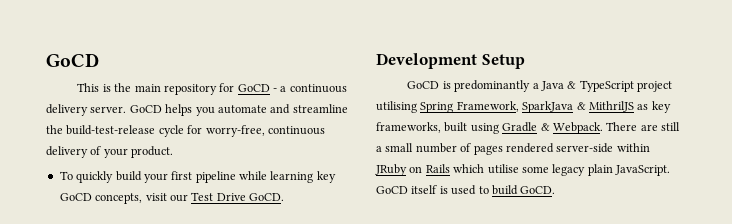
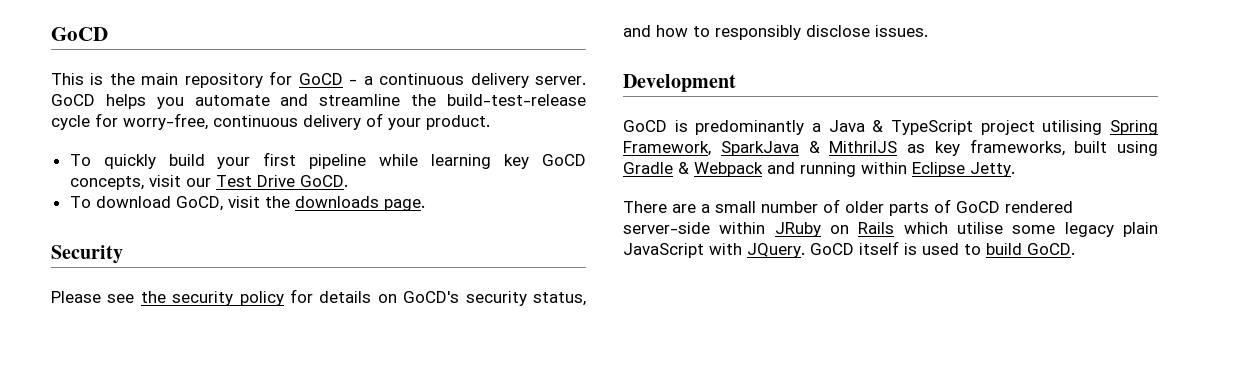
+ To download GoCD, visit the downloads page.
+ Security
+ Please see the security policy for details on GoCD's security status, and how to responsibly disclose issues.
- Development Setup
+ Development
- GoCD is predominantly a Java & TypeScript project utilising Spring Framework, SparkJava & MithrilJS as key frameworks, built using Gradle & Webpack. There are still a small number of pages rendered server-side within JRuby on Rails which utilise some legacy plain JavaScript.
+ GoCD is predominantly a Java & TypeScript project utilising Spring Framework, SparkJava & MithrilJS as key frameworks, built using Gradle & Webpack and running within Eclipse Jetty.
+ There are a small number of older parts of GoCD rendered server-side within JRuby on Rails which utilise some legacy plain JavaScript with JQuery.

